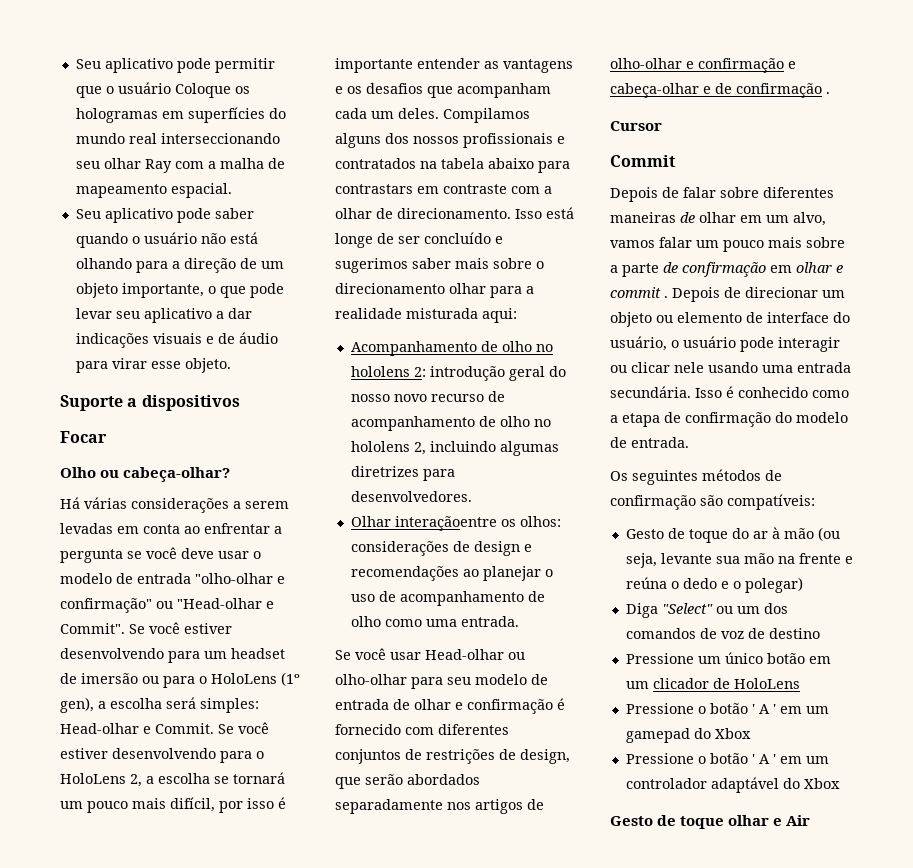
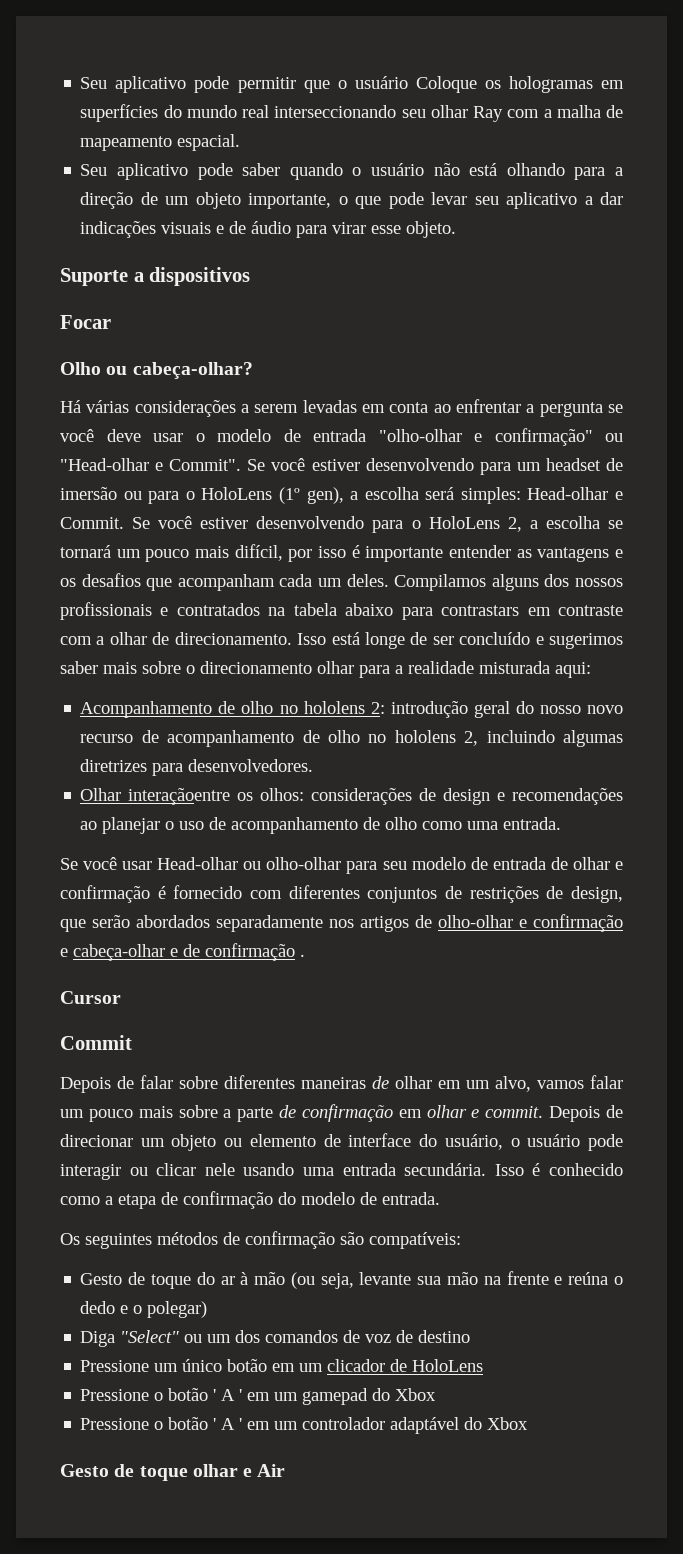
- Depois de falar sobre diferentes maneiras de olhar em um alvo, vamos falar um pouco mais sobre a parte de confirmação em olhar e commit .
+ Depois de falar sobre diferentes maneiras de olhar em um alvo, vamos falar um pouco mais sobre a parte de confirmação em olhar e commit.

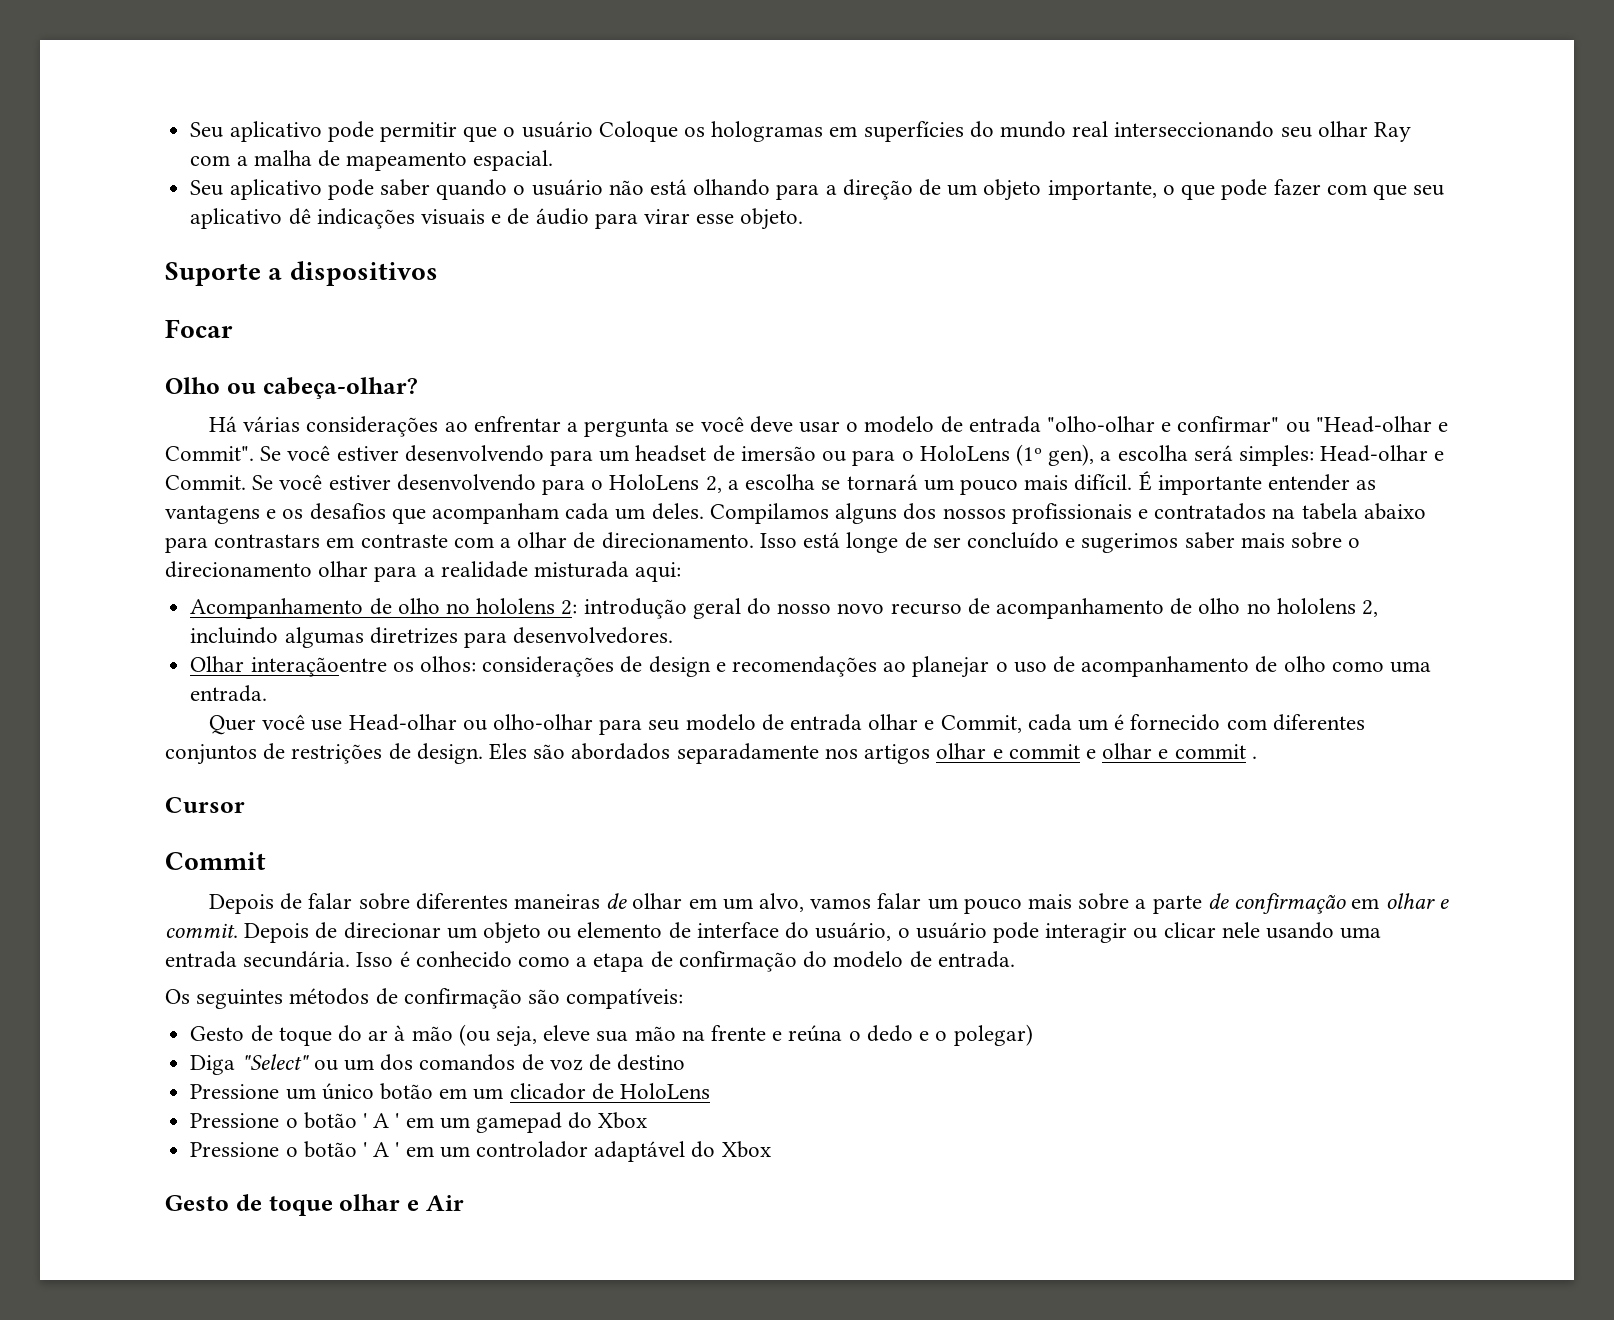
- Seu aplicativo pode saber quando o usuário não está olhando para a direção de um objeto importante, o que pode levar seu aplicativo a dar indicações visuais e de áudio para virar esse objeto.
+ Seu aplicativo pode saber quando o usuário não está olhando para a direção de um objeto importante, o que pode fazer com que seu aplicativo dê indicações visuais e de áudio para virar esse objeto.
- Há várias considerações a serem levadas em conta ao enfrentar a pergunta se você deve usar o modelo de entrada "olho-olhar e confirmação" ou "Head-olhar e Commit".
+ Há várias considerações ao enfrentar a pergunta se você deve usar o modelo de entrada "olho-olhar e confirmar" ou "Head-olhar e Commit".
- Se você estiver desenvolvendo para o HoloLens 2, a escolha se tornará um pouco mais difícil, por isso é importante entender as vantagens e os desafios que acompanham cada um deles.
+ Se você estiver desenvolvendo para o HoloLens 2, a escolha se tornará um pouco mais difícil. É importante entender as vantagens e os desafios que acompanham cada um deles.
- Se você usar Head-olhar ou olho-olhar para seu modelo de entrada de olhar e confirmação é fornecido com diferentes conjuntos de restrições de design, que serão abordados separadamente nos artigos de olho-olhar e confirmação e cabeça-olhar e de confirmação .
+ Quer você use Head-olhar ou olho-olhar para seu modelo de entrada olhar e Commit, cada um é fornecido com diferentes conjuntos de restrições de design. Eles são abordados separadamente nos artigos olhar e commit e olhar e commit .
- Gesto de toque do ar à mão (ou seja, levante sua mão na frente e reúna o dedo e o polegar)
+ Gesto de toque do ar à mão (ou seja, eleve sua mão na frente e reúna o dedo e o polegar)

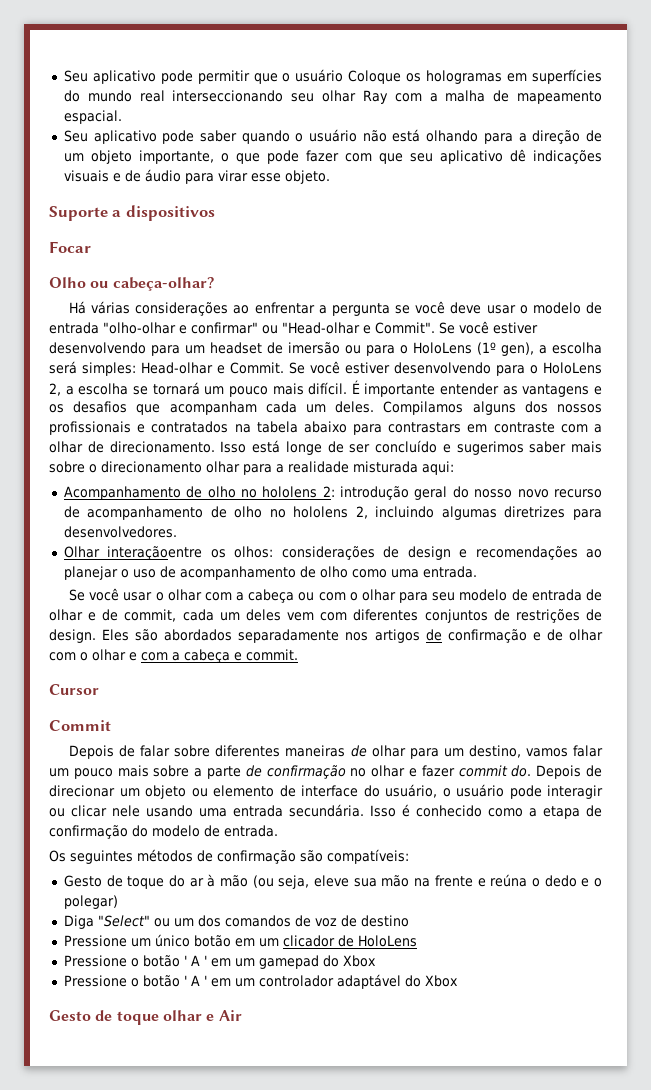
- Quer você use Head-olhar ou olho-olhar para seu modelo de entrada olhar e Commit, cada um é fornecido com diferentes conjuntos de restrições de design.
+ Se você usar o olhar com a cabeça ou com o olhar para seu modelo de entrada de olhar e de commit, cada um deles vem com diferentes conjuntos de restrições de design.
- Eles são abordados separadamente nos artigos olhar e commit e olhar e commit .
+ Eles são abordados separadamente nos artigos de confirmação e de olhar com o olhar e com a cabeça e commit.
- Depois de falar sobre diferentes maneiras de olhar em um alvo, vamos falar um pouco mais sobre a parte de confirmação em olhar e commit.
+ Depois de falar sobre diferentes maneiras de olhar para um destino, vamos falar um pouco mais sobre a parte de confirmação no olhar e fazer commit do.

